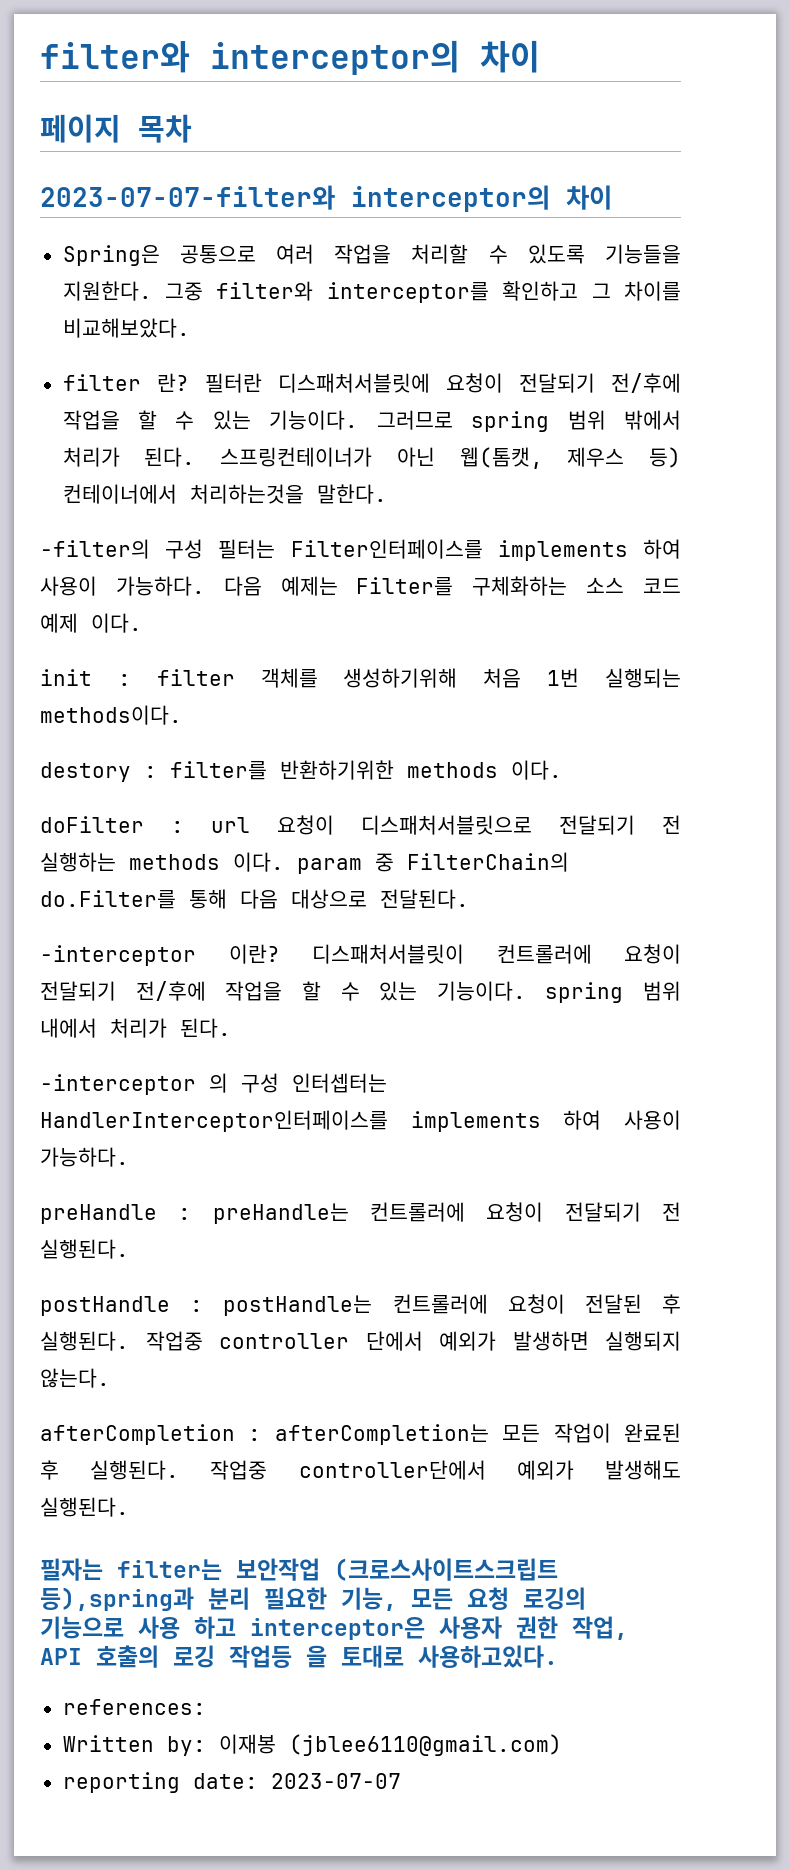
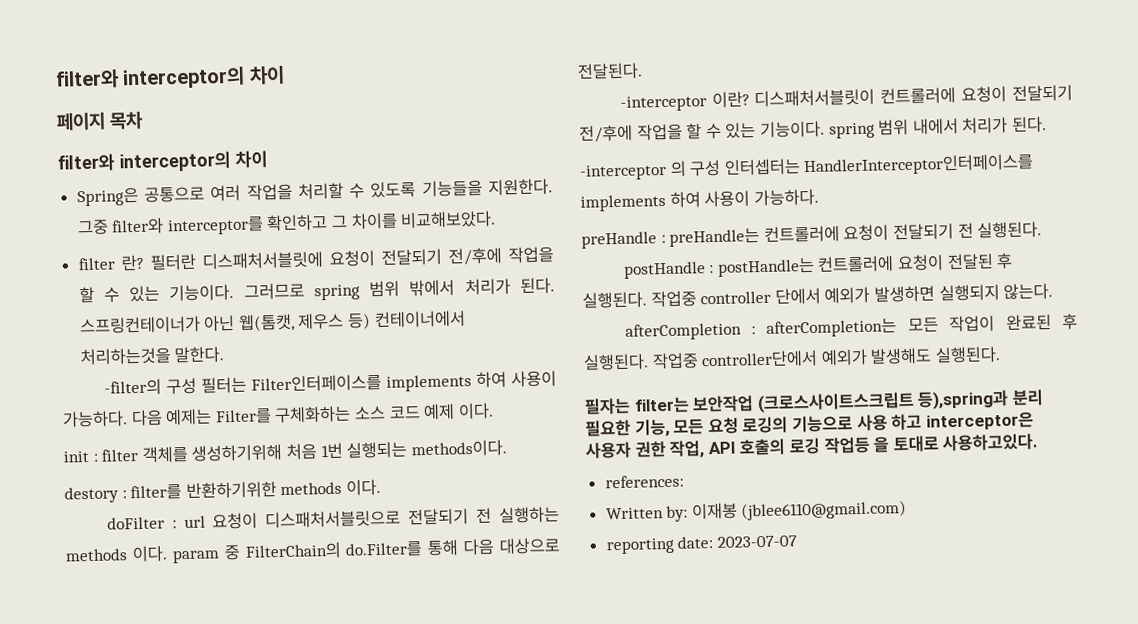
  페이지 목차
- 2023-07-07-filter와 interceptor의 차이
+ filter와 interceptor의 차이

